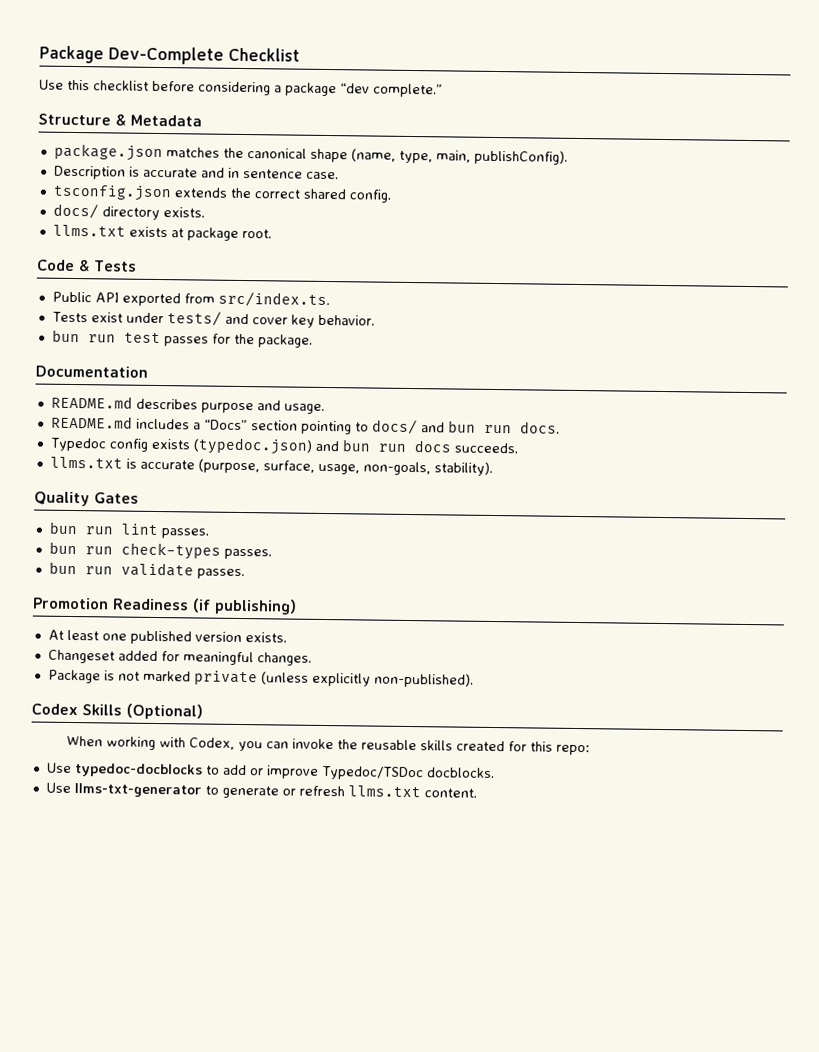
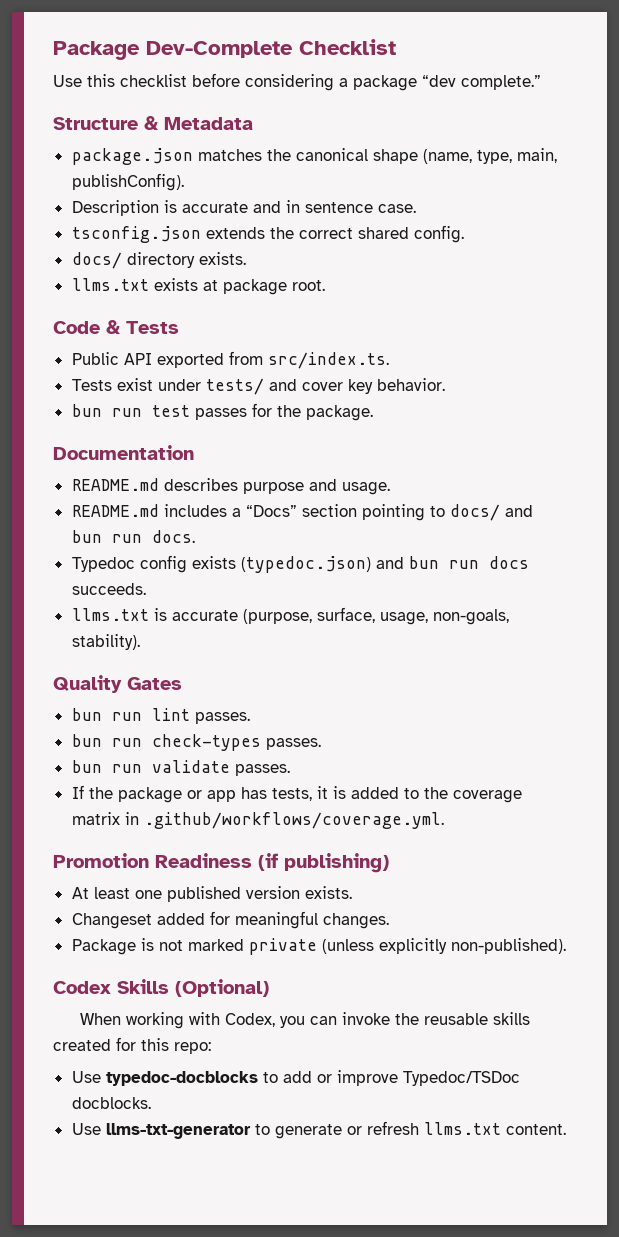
+ If the package or app has tests, it is added to the coverage matrix in .github/workflows/coverage.yml.

